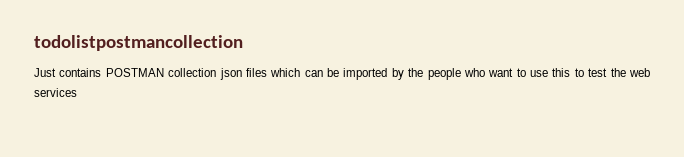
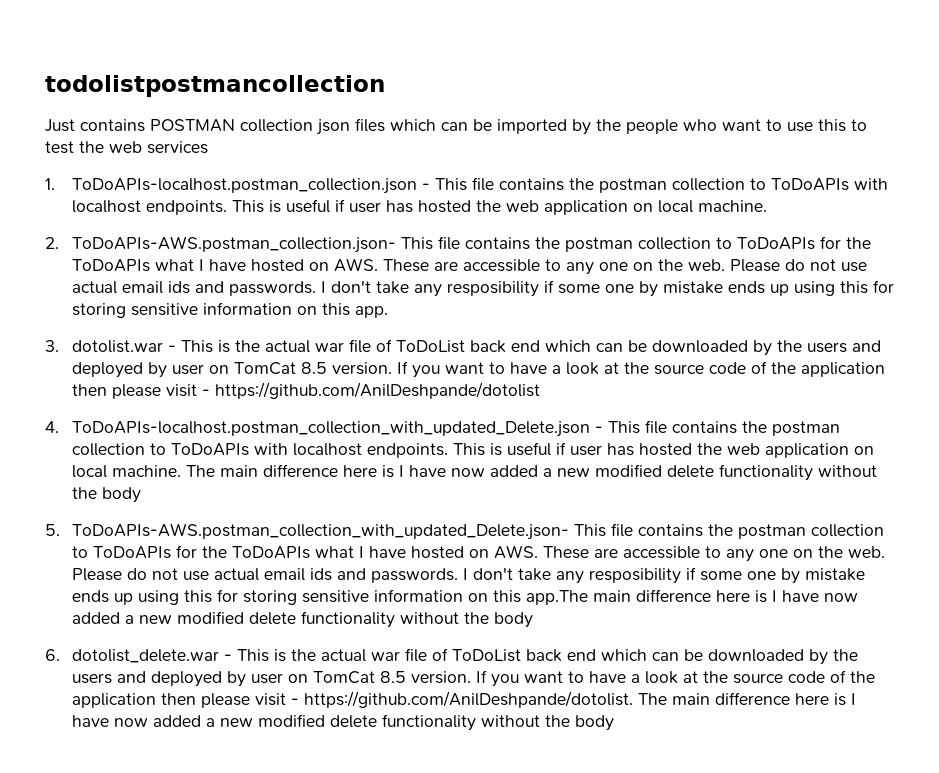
+ 1. ToDoAPIs-localhost.postman_collection.json - This file contains the postman collection to ToDoAPIs with localhost endpoints. This is useful if user has hosted the web application on local machine.
+ 2. ToDoAPIs-AWS.postman_collection.json- This file contains the postman collection to ToDoAPIs for the ToDoAPIs what I have hosted on AWS. These are accessible to any one on the web. Please do not use actual email ids and passwords. I don't take any resposibility if some one by mistake ends up using this for storing sensitive information on this app.
+ 3. dotolist.war - This is the actual war file of ToDoList back end which can be downloaded by the users and deployed by user on TomCat 8.5 version. If you want to have a look at the source code of the application then please visit - https://github.com/AnilDeshpande/dotolist
+ 4. ToDoAPIs-localhost.postman_collection_with_updated_Delete.json - This file contains the postman collection to ToDoAPIs with localhost endpoints. This is useful if user has hosted the web application on local machine. The main difference here is I have now added a new modified delete functionality without the body
+ 5. ToDoAPIs-AWS.postman_collection_with_updated_Delete.json- This file contains the postman collection to ToDoAPIs for the ToDoAPIs what I have hosted on AWS. These are accessible to any one on the web. Please do not use actual email ids and passwords. I don't take any resposibility if some one by mistake ends up using this for storing sensitive information on this app.The main difference here is I have now added a new modified delete functionality without the body
+ 6. dotolist_delete.war - This is the actual war file of ToDoList back end which can be downloaded by the users and deployed by user on TomCat 8.5 version. If you want to have a look at the source code of the application then please visit - https://github.com/AnilDeshpande/dotolist. The main difference here is I have now added a new modified delete functionality without the body

